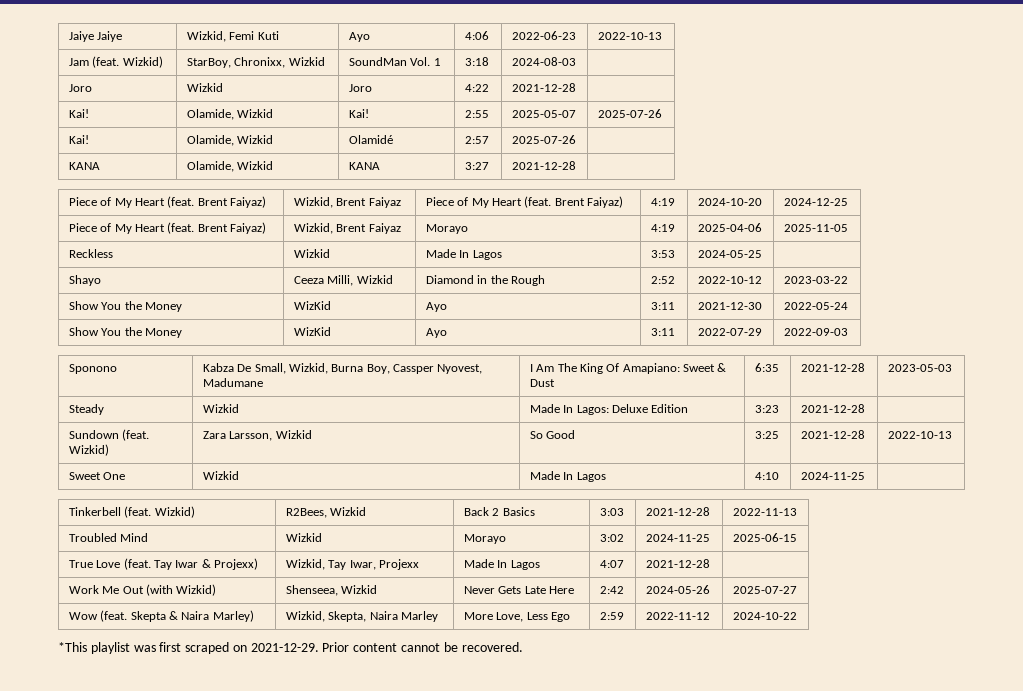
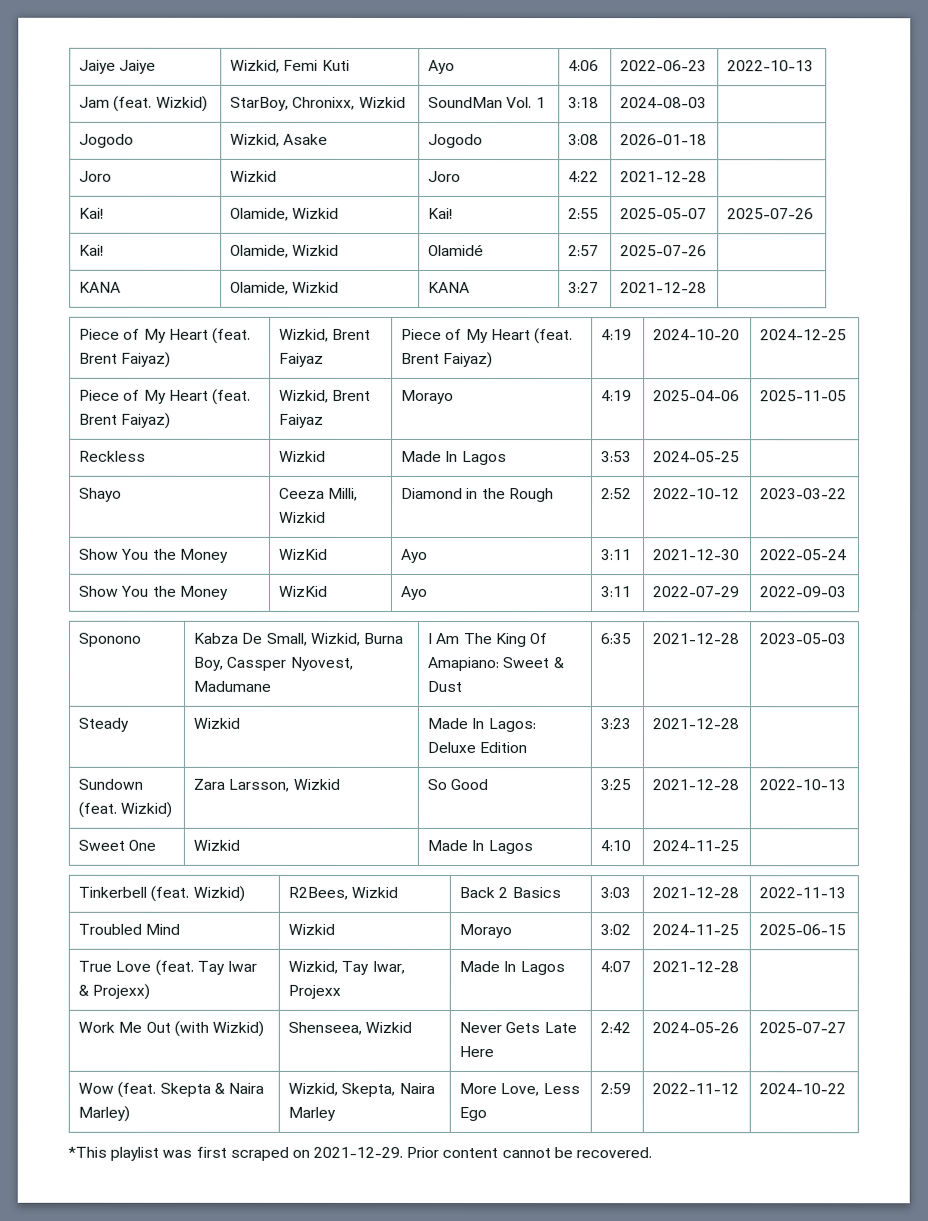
+ Jogodo | Wizkid, Asake | Jogodo | 3:08 | 2026-01-18 |

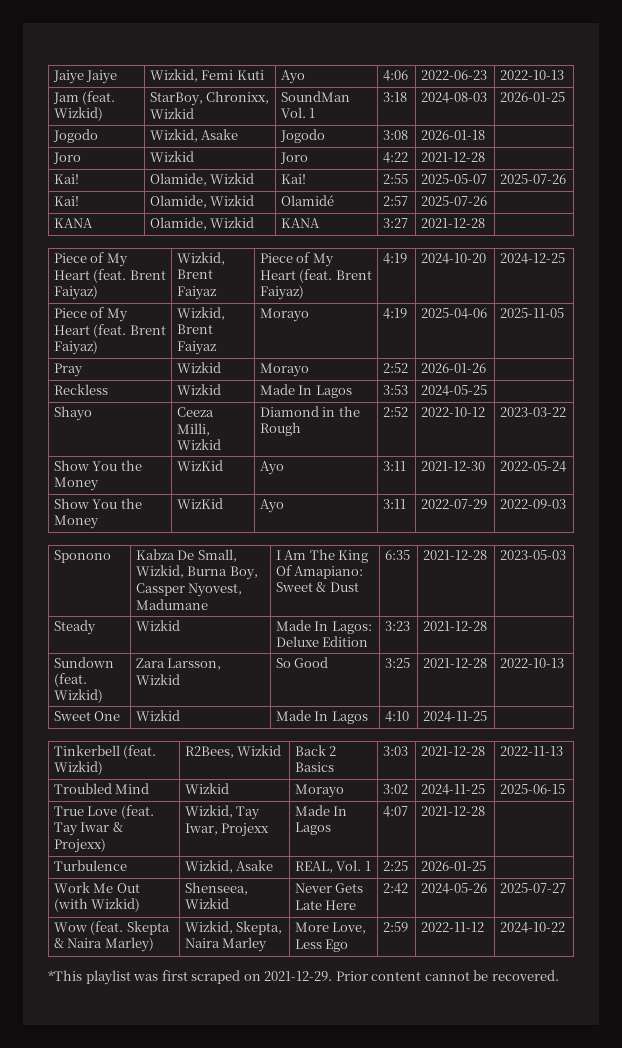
- Jam (feat. Wizkid) | StarBoy, Chronixx, Wizkid | SoundMan Vol. 1 | 3:18 | 2024-08-03 |
+ Jam (feat. Wizkid) | StarBoy, Chronixx, Wizkid | SoundMan Vol. 1 | 3:18 | 2024-08-03 | 2026-01-25
+ Pray | Wizkid | Morayo | 2:52 | 2026-01-26 |
+ Turbulence | Wizkid, Asake | REAL, Vol. 1 | 2:25 | 2026-01-25 |

